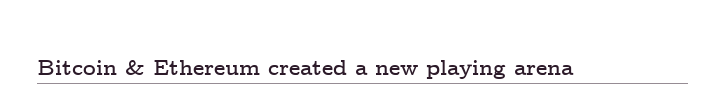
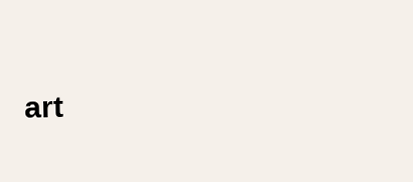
- Bitcoin & Ethereum created a new playing arena
+ art

